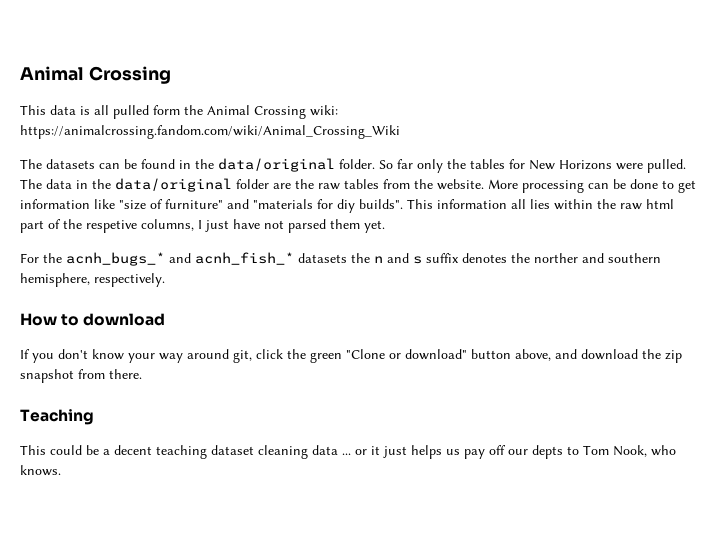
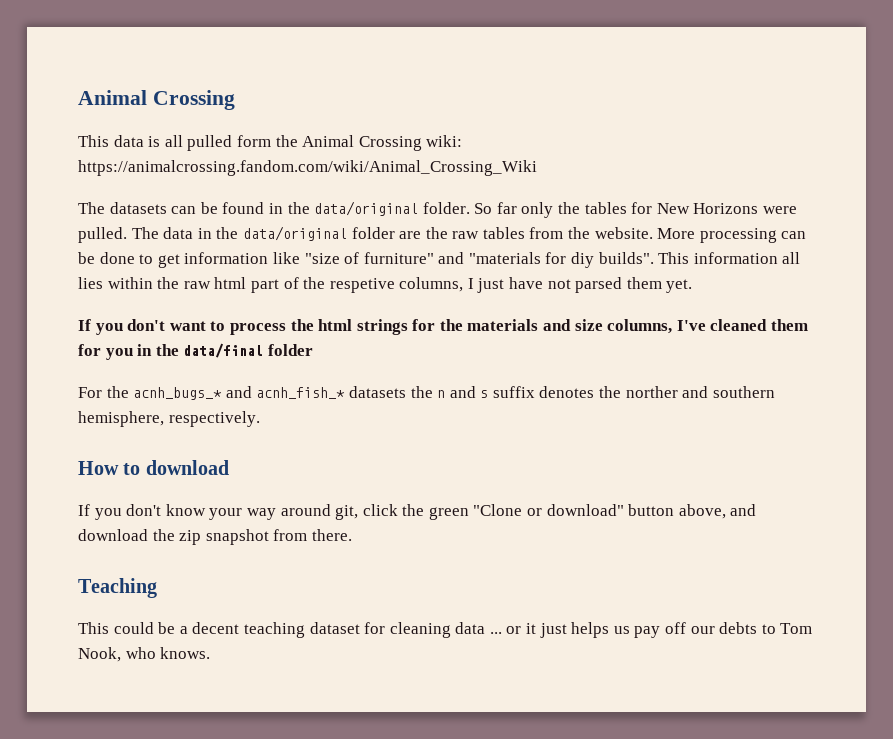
+ If you don't want to process the html strings for the materials and size columns, I've cleaned them for you in the data/final folder
- This could be a decent teaching dataset cleaning data ... or it just helps us pay off our depts to Tom Nook, who knows.
+ This could be a decent teaching dataset for cleaning data ... or it just helps us pay off our debts to Tom Nook, who knows.

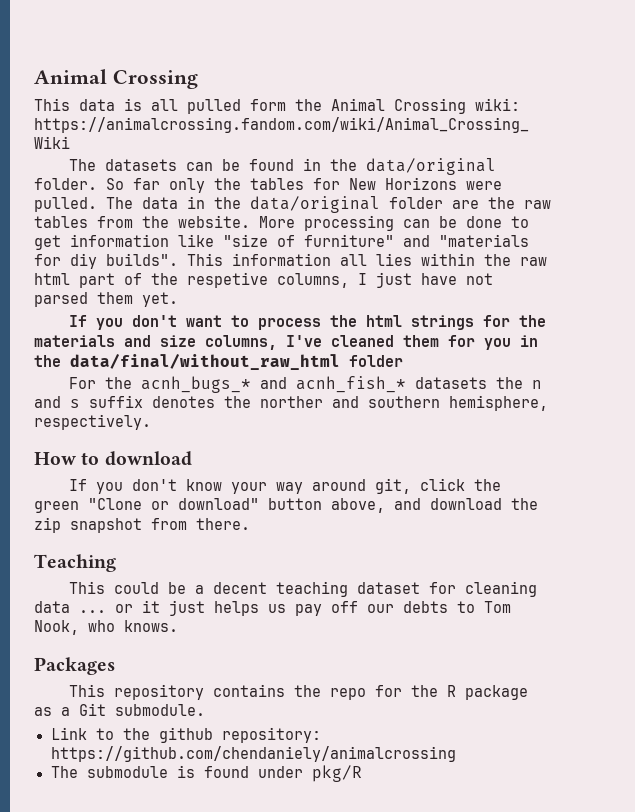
- If you don't want to process the html strings for the materials and size columns, I've cleaned them for you in the data/final folder
+ If you don't want to process the html strings for the materials and size columns, I've cleaned them for you in the data/final/without_raw_html folder
+ Packages
+ This repository contains the repo for the R package as a Git submodule.
+ Link to the github repository: https://github.com/chendaniely/animalcrossing
+ The submodule is found under pkg/R

